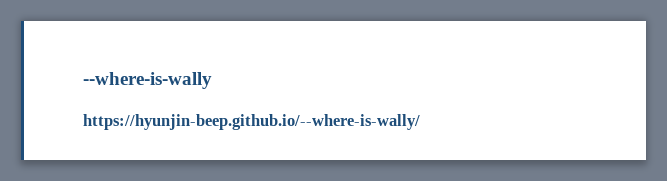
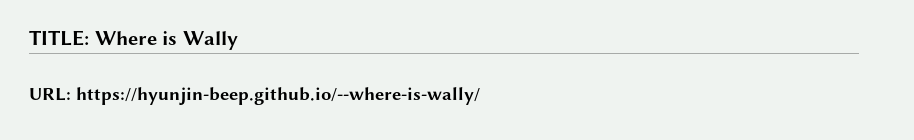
- --where-is-wally
- https://hyunjin-beep.github.io/--where-is-wally/
+ TITLE: Where is Wally
+ URL: https://hyunjin-beep.github.io/--where-is-wally/

